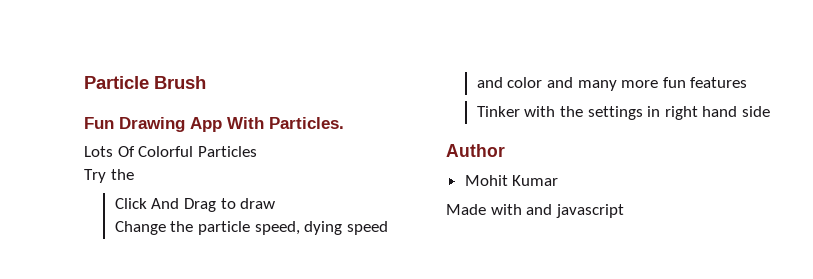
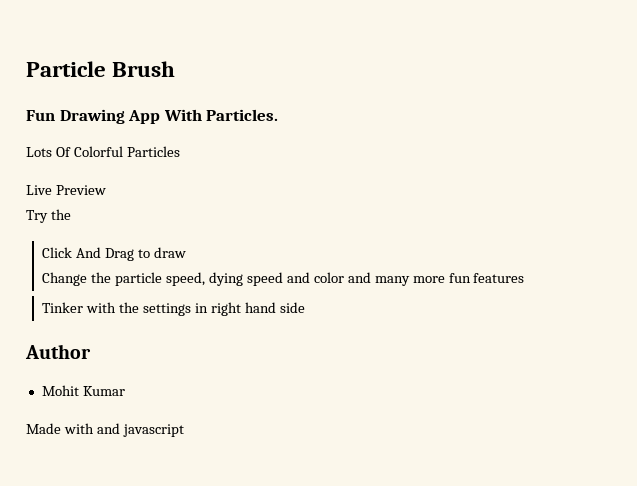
+ Live Preview

